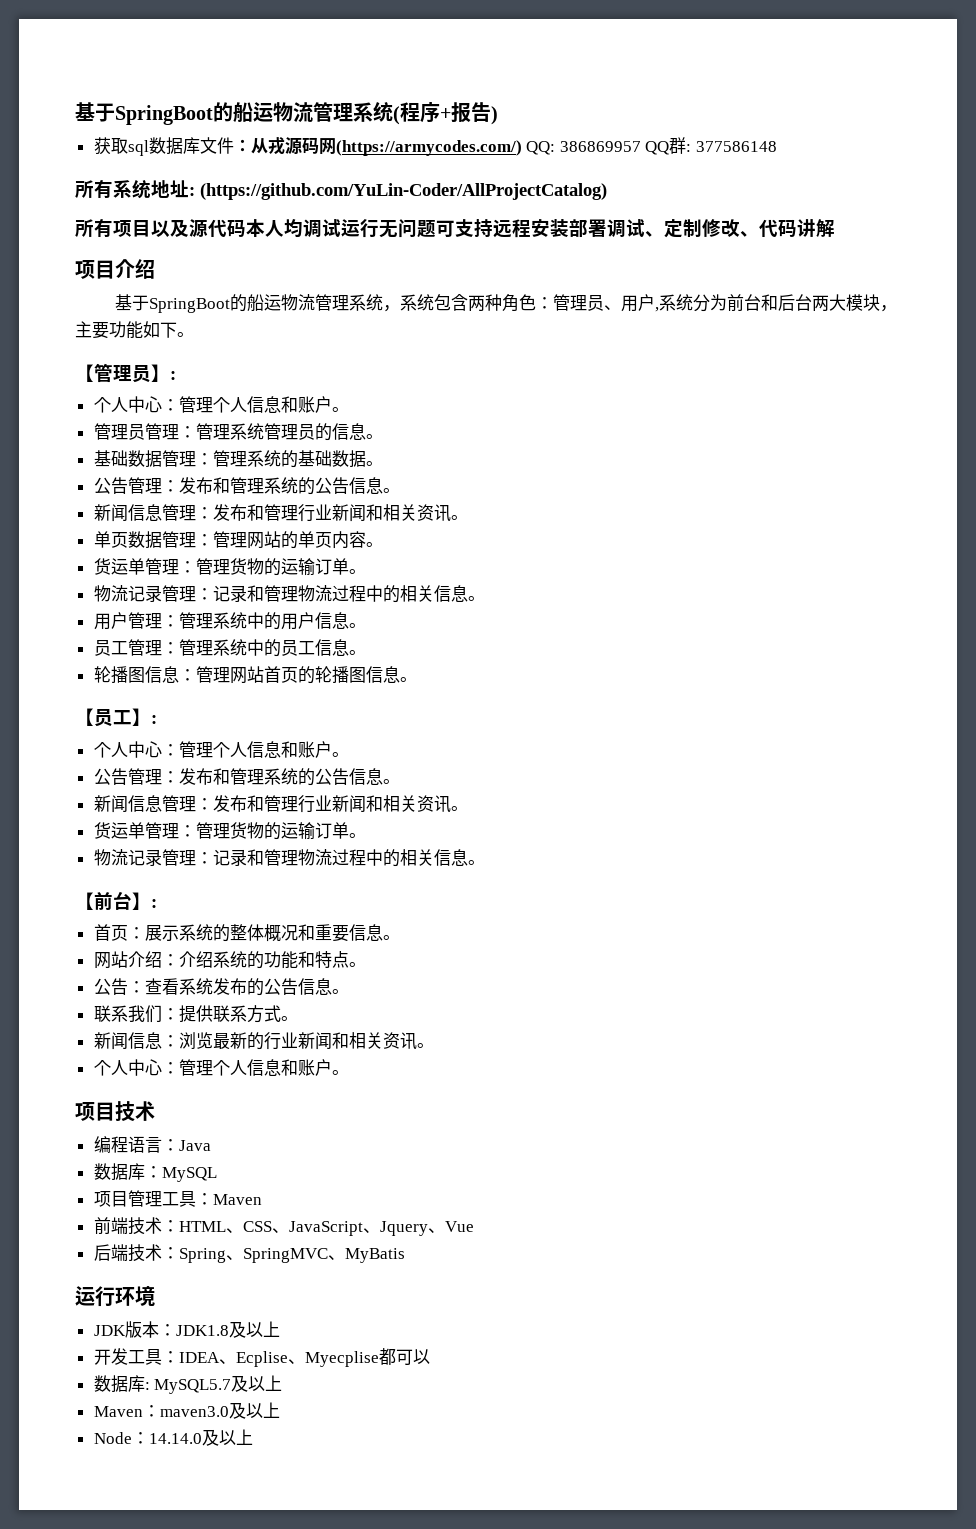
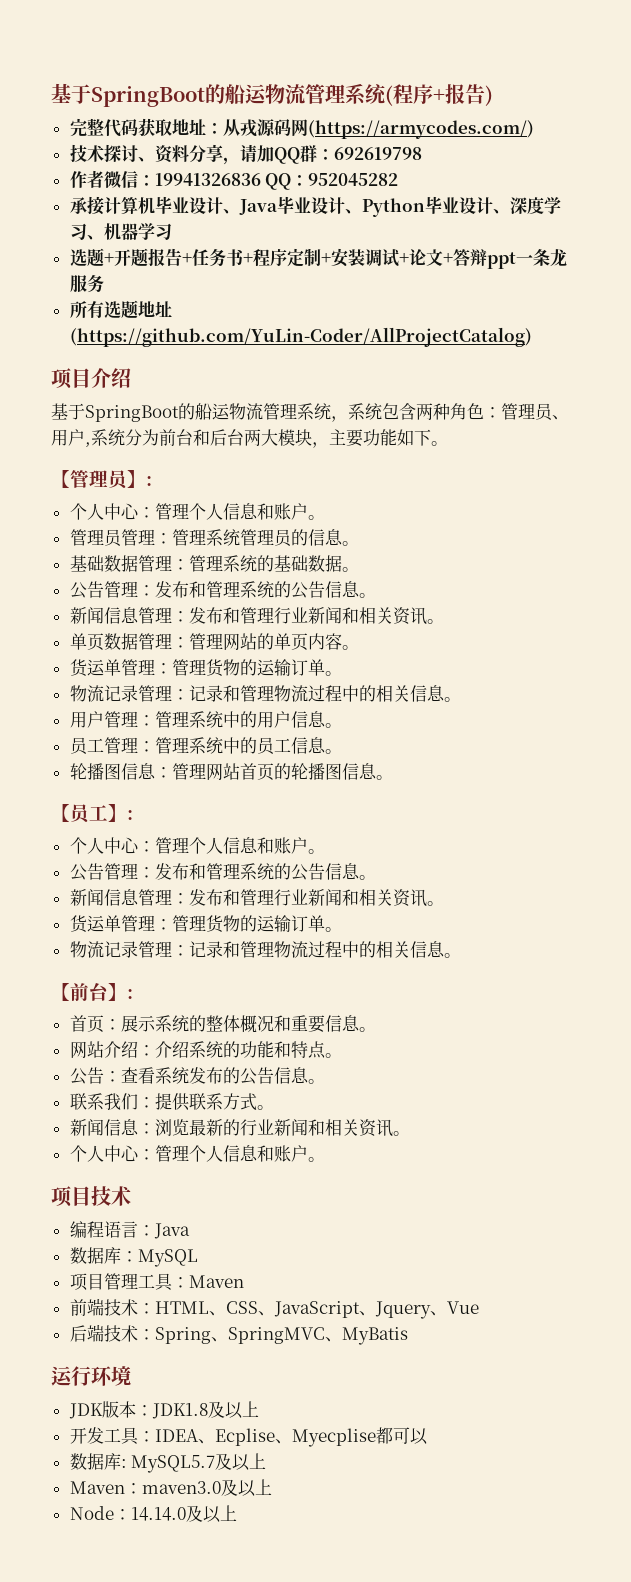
- 获取sql数据库文件：从戎源码网(https://armycodes.com/) QQ: 386869957 QQ群: 377586148
- 所有系统地址: (https://github.com/YuLin-Coder/AllProjectCatalog)
- 所有项目以及源代码本人均调试运行无问题可支持远程安装部署调试、定制修改、代码讲解
+ 完整代码获取地址：从戎源码网(https://armycodes.com/)
+ 技术探讨、资料分享，请加QQ群：692619798
+ 作者微信：19941326836 QQ：952045282
+ 承接计算机毕业设计、Java毕业设计、Python毕业设计、深度学习、机器学习
+ 选题+开题报告+任务书+程序定制+安装调试+论文+答辩ppt一条龙服务
+ 所有选题地址(https://github.com/YuLin-Coder/AllProjectCatalog)

